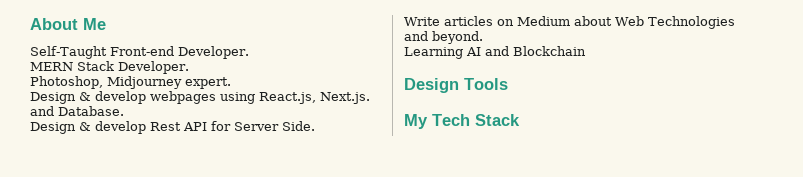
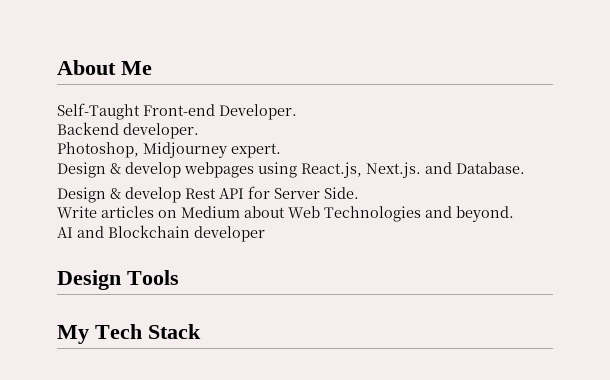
- MERN Stack Developer.
+ Backend developer.
- Learning AI and Blockchain
+ AI and Blockchain developer

